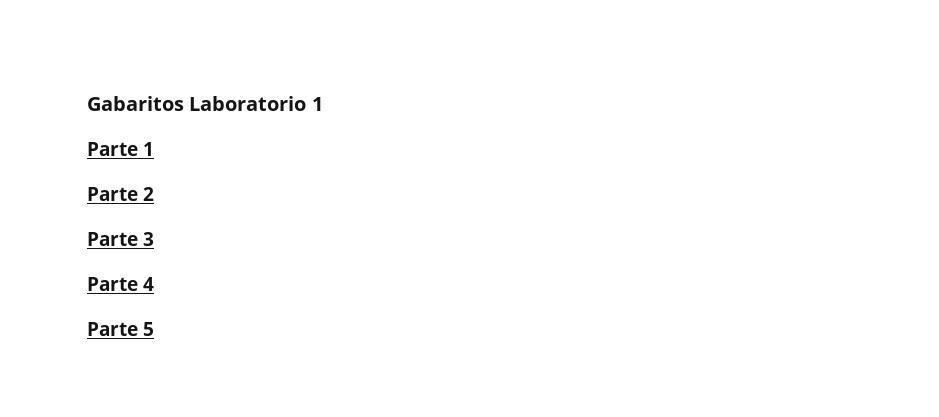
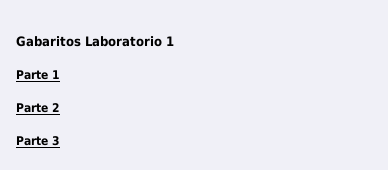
- Parte 4
- Parte 5

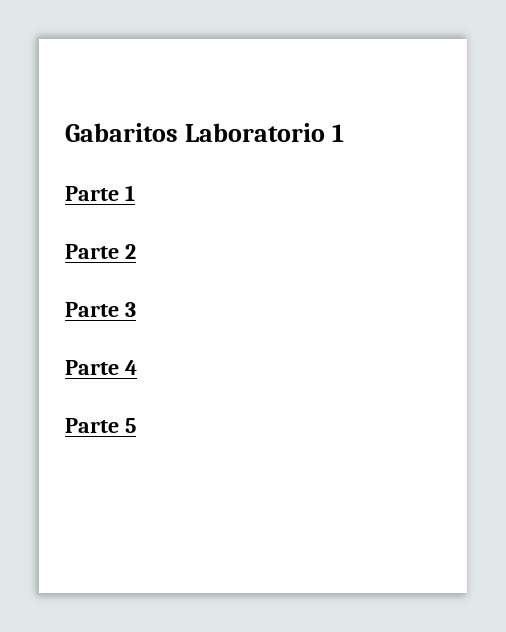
+ Parte 4
+ Parte 5

